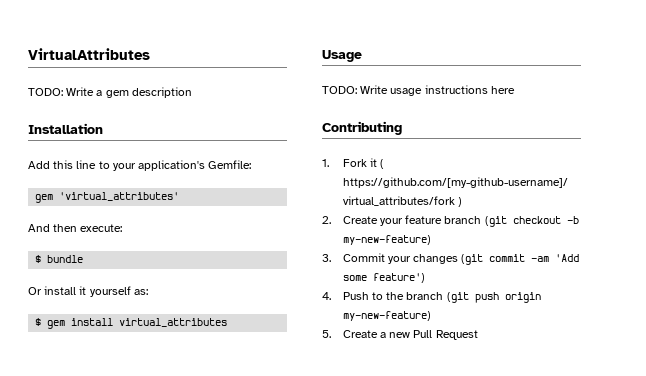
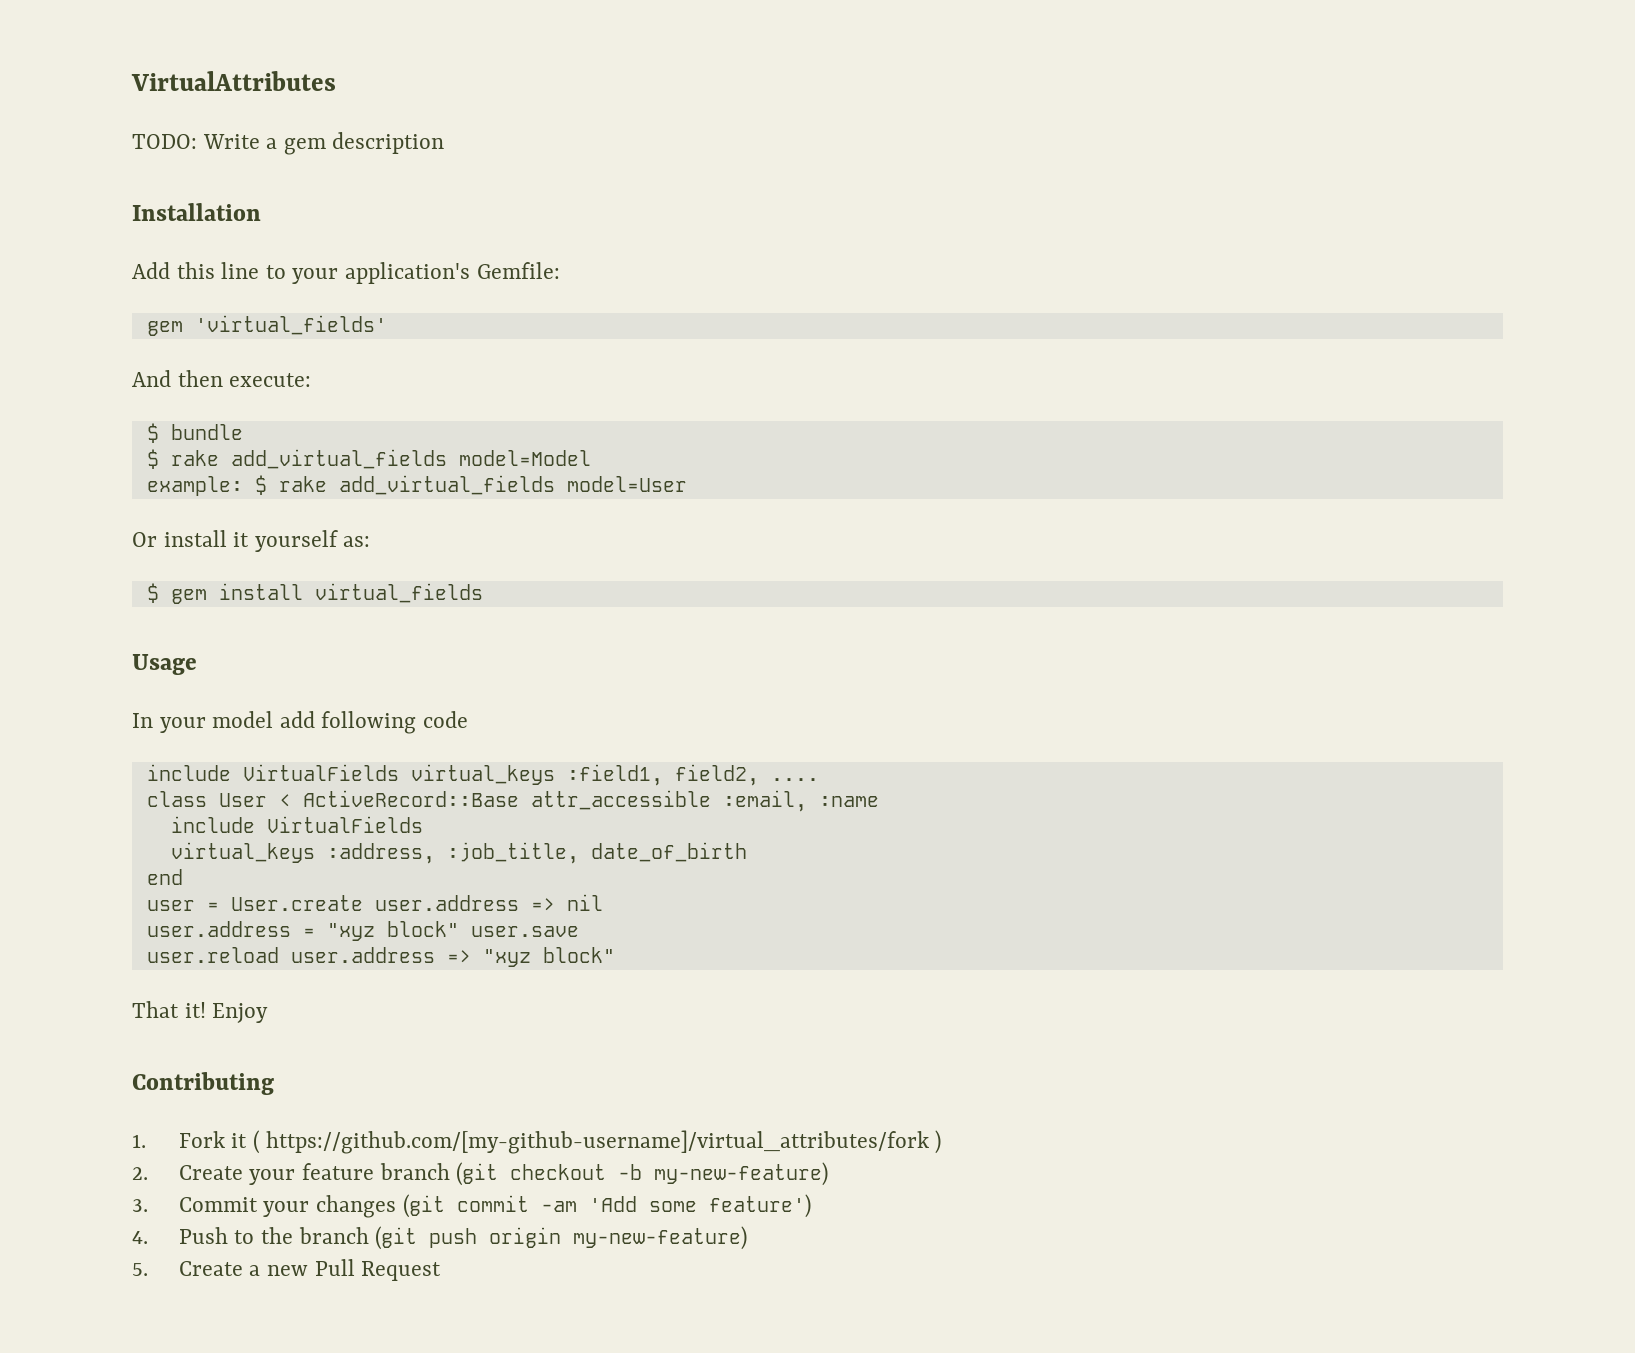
- gem 'virtual_attributes'
+ gem 'virtual_fields'
+ $ rake add_virtual_fields model=Model
+ example: $ rake add_virtual_fields model=User
- $ gem install virtual_attributes
+ $ gem install virtual_fields
- TODO: Write usage instructions here
+ In your model add following code
+ include VirtualFields virtual_keys :field1, field2, ....
+ class User < ActiveRecord::Base attr_accessible :email, :name
+ include VirtualFields
+ virtual_keys :address, :job_title, date_of_birth
+ end
+ user = User.create user.address => nil
+ user.address = "xyz block" user.save
+ user.reload user.address => "xyz block"
+ That it! Enjoy

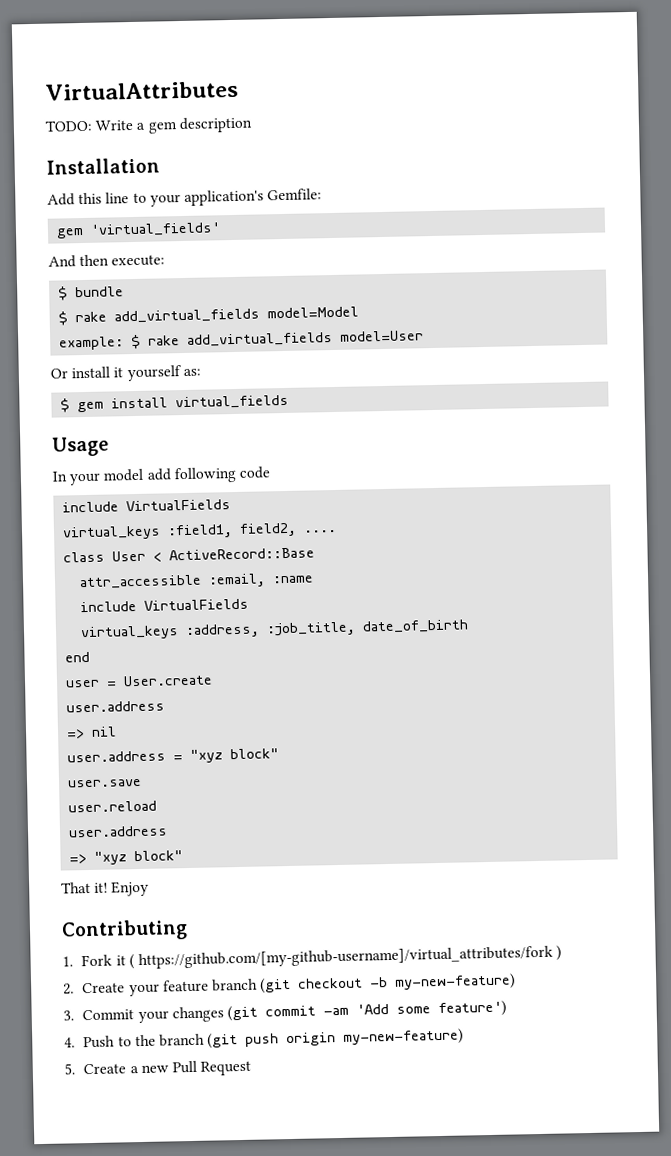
  In your model add following code
- include VirtualFields virtual_keys :field1, field2, ....
+ include VirtualFields
+ virtual_keys :field1, field2, ....
- class User < ActiveRecord::Base attr_accessible :email, :name
+ class User < ActiveRecord::Base
+ attr_accessible :email, :name
- user = User.create user.address => nil
+ user = User.create
+ user.address
+ => nil
- user.address = "xyz block" user.save
+ user.address = "xyz block"
+ user.save
- user.reload user.address => "xyz block"
+ user.reload
+ user.address
+ => "xyz block"

